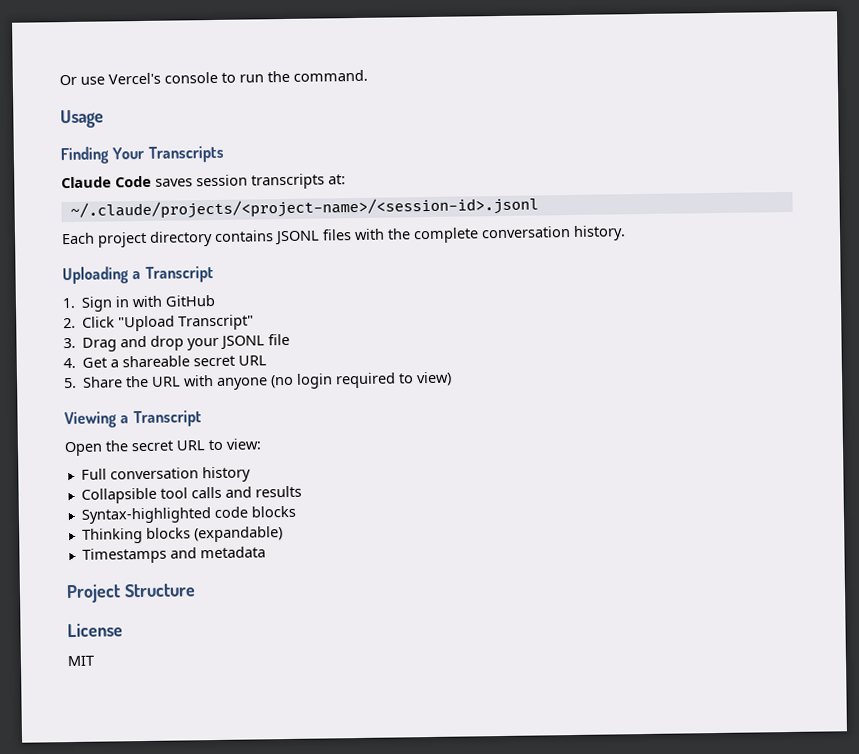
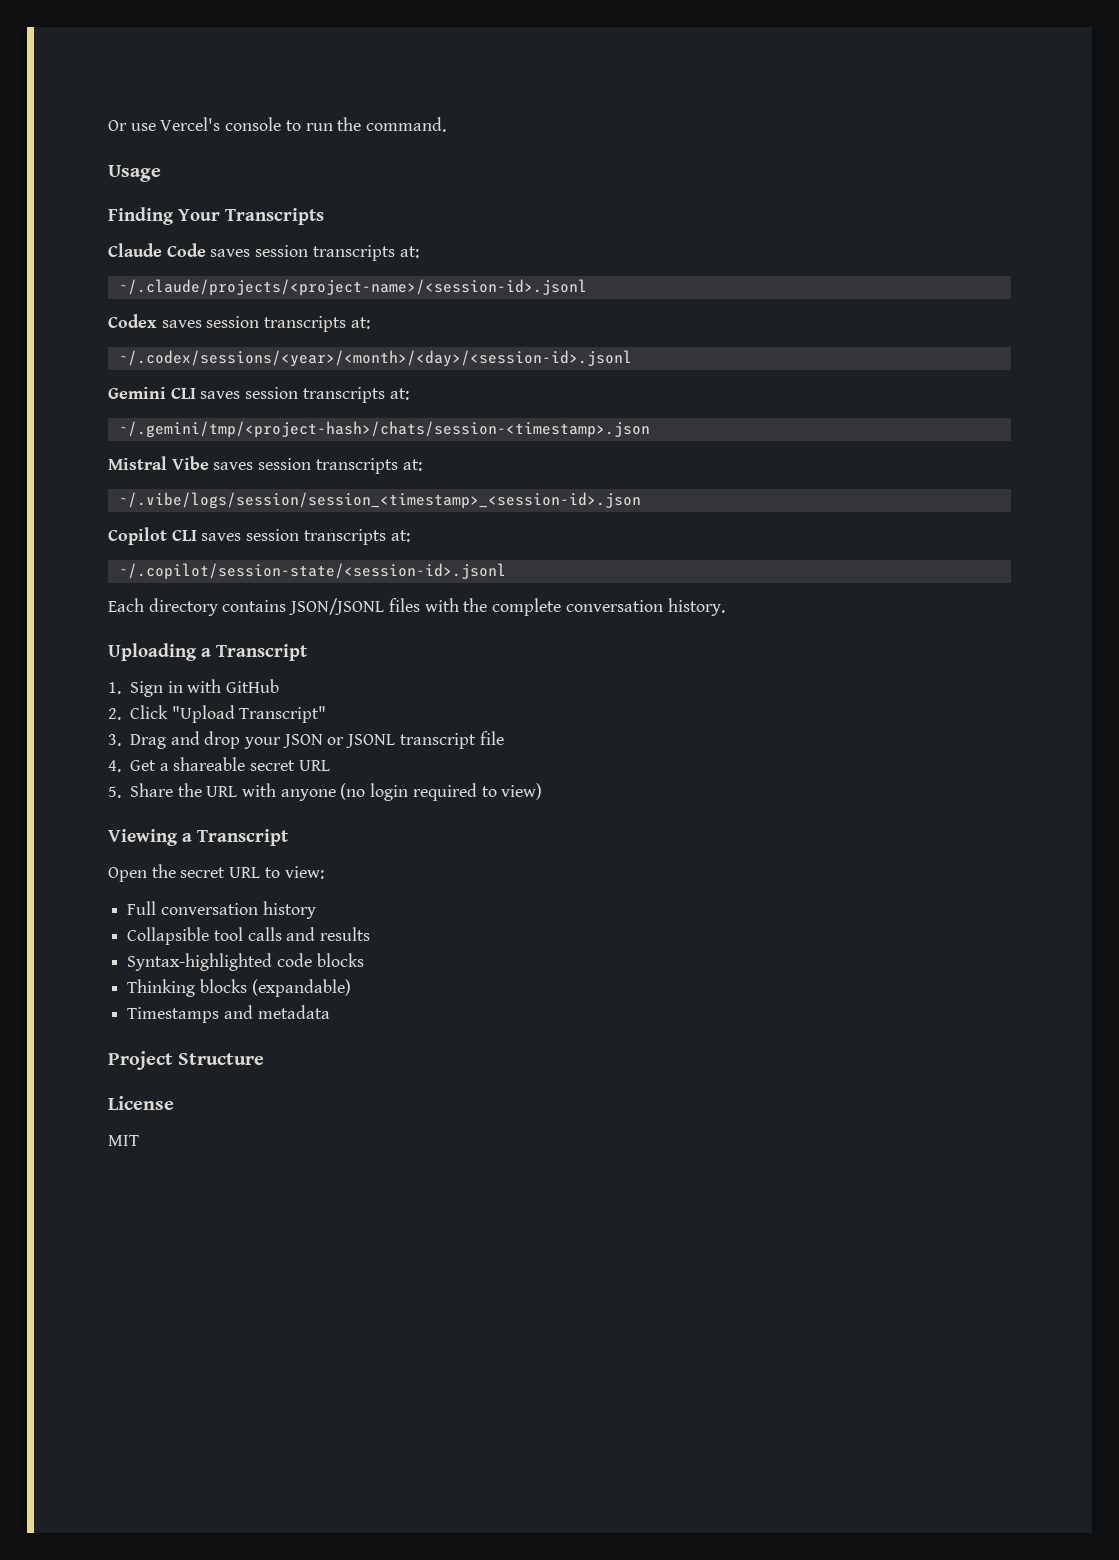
+ Codex saves session transcripts at:
+ ~/.codex/sessions/<year>/<month>/<day>/<session-id>.jsonl
+ Gemini CLI saves session transcripts at:
+ ~/.gemini/tmp/<project-hash>/chats/session-<timestamp>.json
+ Mistral Vibe saves session transcripts at:
+ ~/.vibe/logs/session/session_<timestamp>_<session-id>.json
+ Copilot CLI saves session transcripts at:
+ ~/.copilot/session-state/<session-id>.jsonl
- Each project directory contains JSONL files with the complete conversation history.
+ Each directory contains JSON/JSONL files with the complete conversation history.
- 3. Drag and drop your JSONL file
+ 3. Drag and drop your JSON or JSONL transcript file

